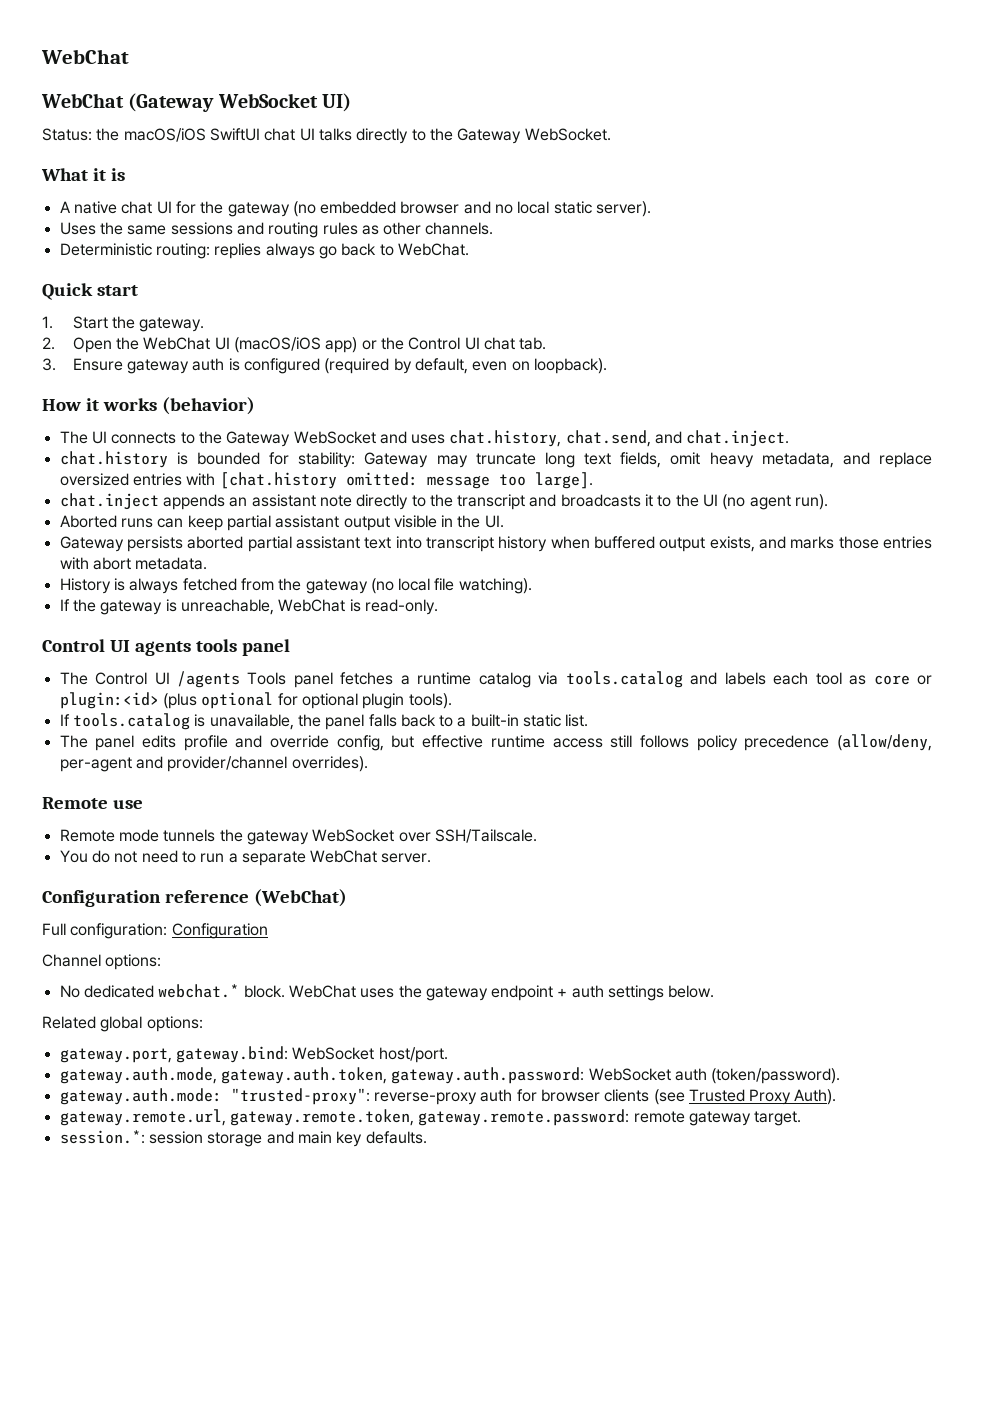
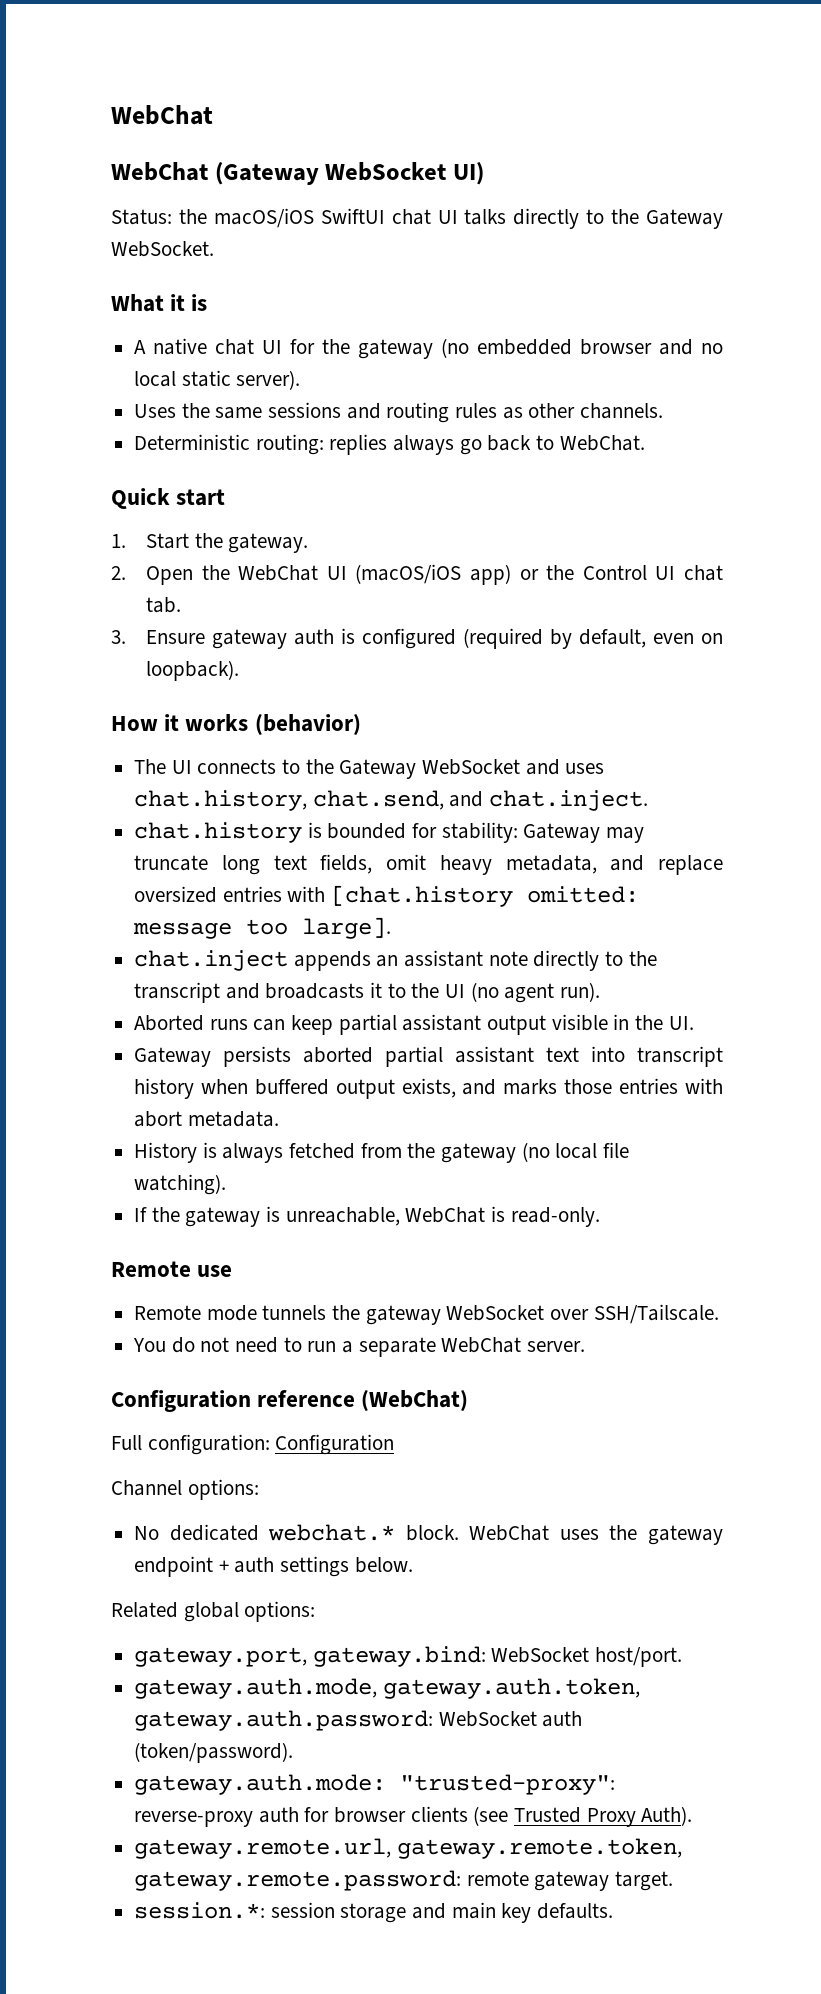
- Control UI agents tools panel
- The Control UI /agents Tools panel fetches a runtime catalog via tools.catalog and labels each tool as core or plugin:<id> (plus optional for optional plugin tools).
- If tools.catalog is unavailable, the panel falls back to a built-in static list.
- The panel edits profile and override config, but effective runtime access still follows policy precedence (allow/deny, per-agent and provider/channel overrides).

